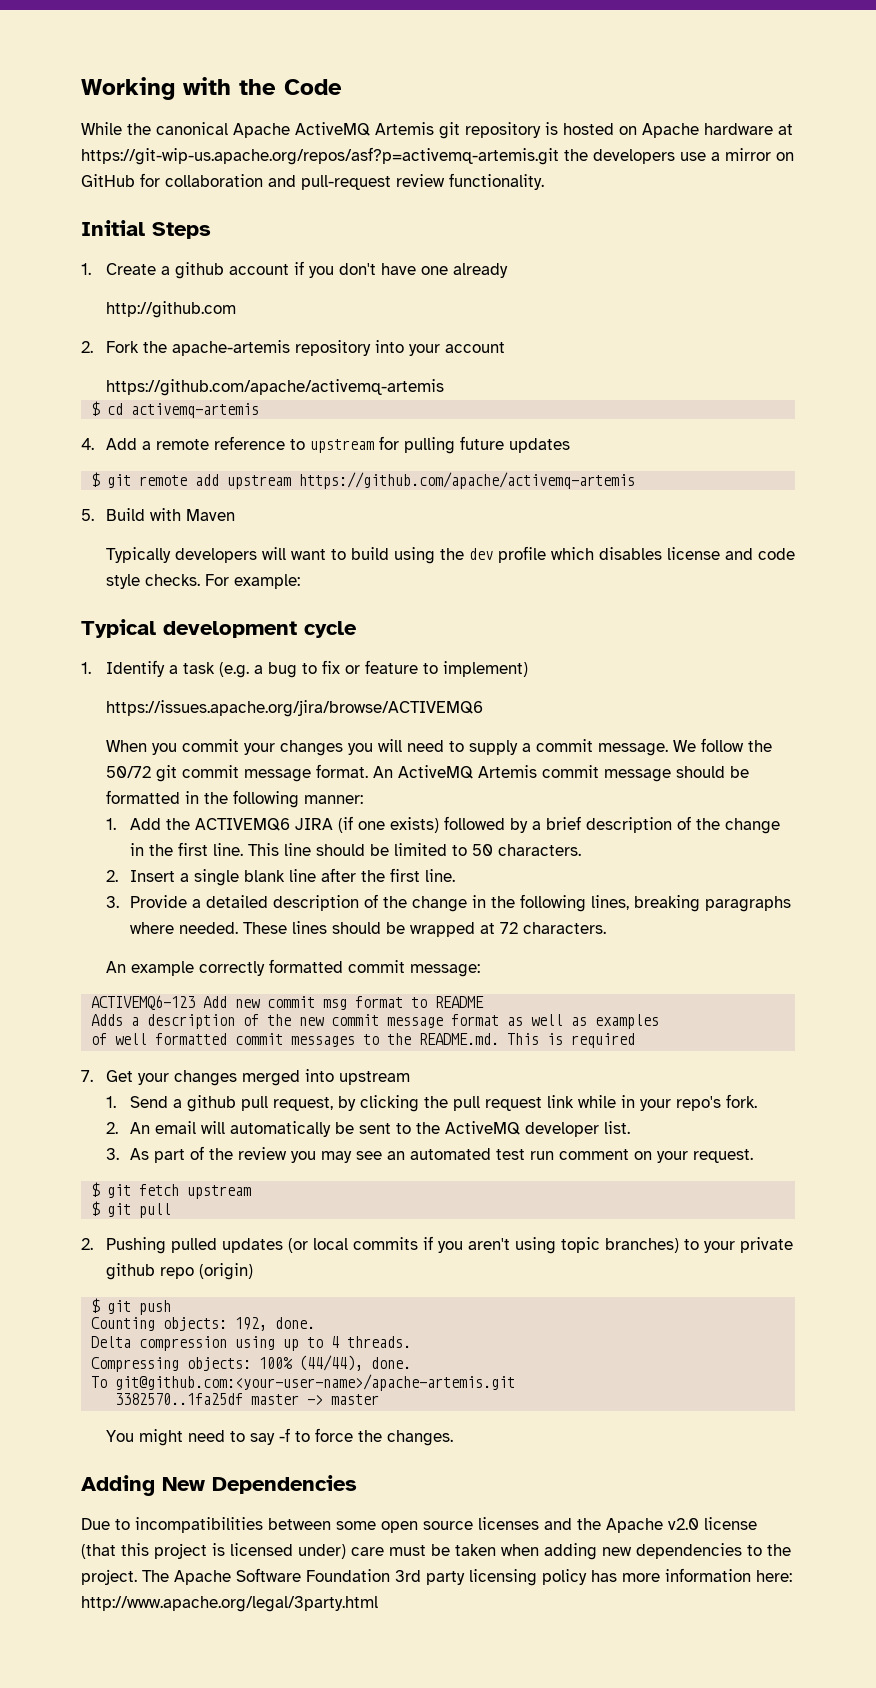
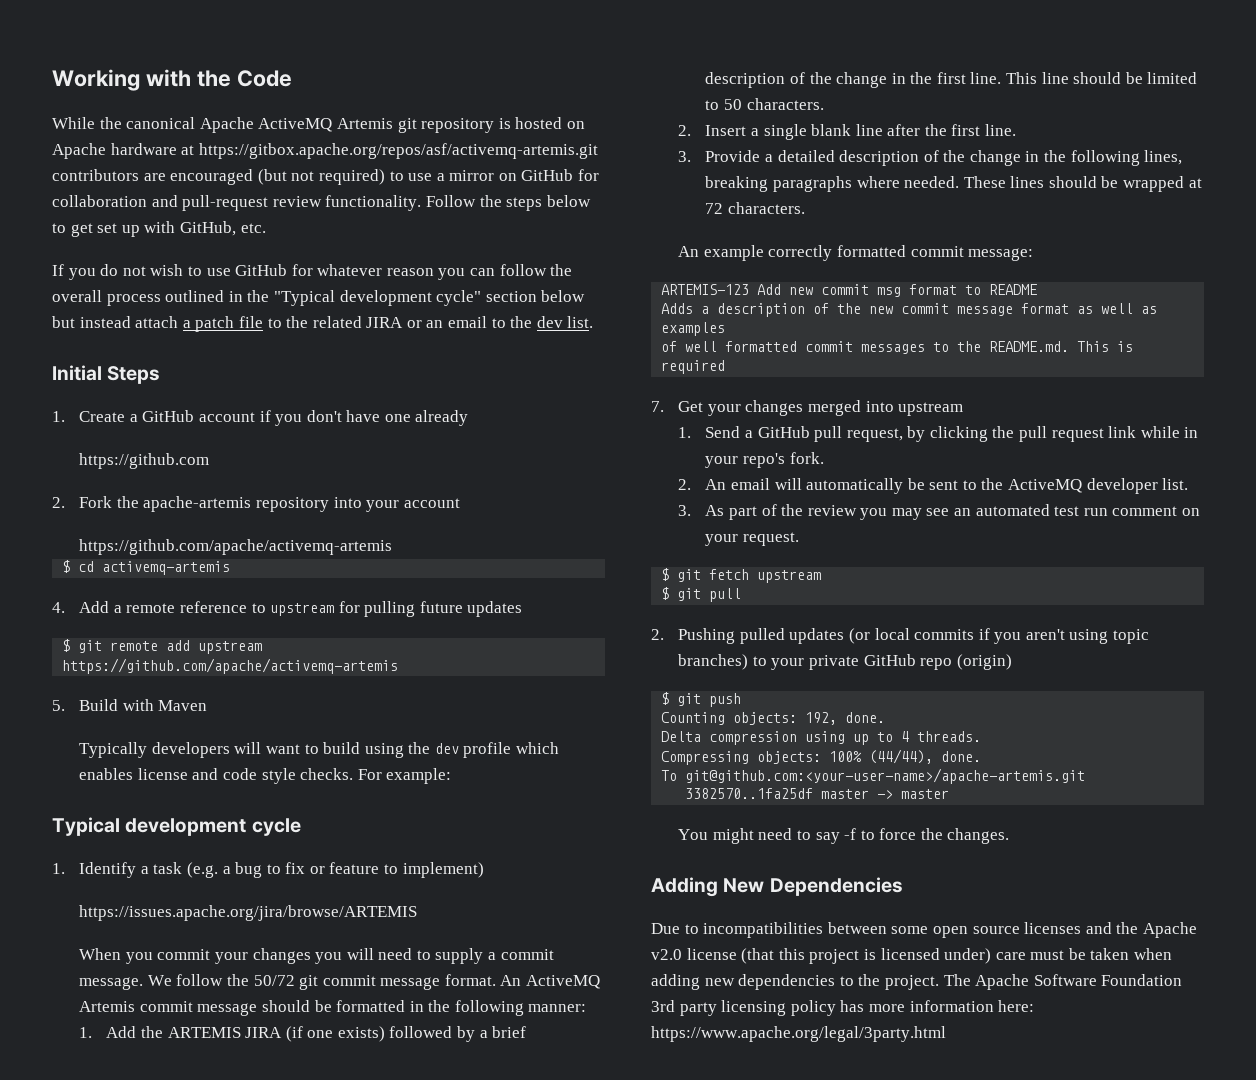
- While the canonical Apache ActiveMQ Artemis git repository is hosted on Apache hardware at https://git-wip-us.apache.org/repos/asf?p=activemq-artemis.git the developers use a mirror on GitHub for collaboration and pull-request review functionality.
+ While the canonical Apache ActiveMQ Artemis git repository is hosted on Apache hardware at https://gitbox.apache.org/repos/asf/activemq-artemis.git contributors are encouraged (but not required) to use a mirror on GitHub for collaboration and pull-request review functionality. Follow the steps below to get set up with GitHub, etc.
+ If you do not wish to use GitHub for whatever reason you can follow the overall process outlined in the "Typical development cycle" section below but instead attach a patch file to the related JIRA or an email to the dev list.
- 1. Create a github account if you don't have one already
+ 1. Create a GitHub account if you don't have one already
- http://github.com
+ https://github.com
- Typically developers will want to build using the dev profile which disables license and code style checks.
+ Typically developers will want to build using the dev profile which enables license and code style checks.
- https://issues.apache.org/jira/browse/ACTIVEMQ6
+ https://issues.apache.org/jira/browse/ARTEMIS
- 1. Add the ACTIVEMQ6 JIRA (if one exists) followed by a brief description of the change in the first line.
+ 1. Add the ARTEMIS JIRA (if one exists) followed by a brief description of the change in the first line.
- ACTIVEMQ6-123 Add new commit msg format to README
+ ARTEMIS-123 Add new commit msg format to README
- 1. Send a github pull request, by clicking the pull request link while in your repo's fork.
+ 1. Send a GitHub pull request, by clicking the pull request link while in your repo's fork.
- 2. Pushing pulled updates (or local commits if you aren't using topic branches) to your private github repo (origin)
+ 2. Pushing pulled updates (or local commits if you aren't using topic branches) to your private GitHub repo (origin)
- The Apache Software Foundation 3rd party licensing policy has more information here: http://www.apache.org/legal/3party.html
+ The Apache Software Foundation 3rd party licensing policy has more information here: https://www.apache.org/legal/3party.html

